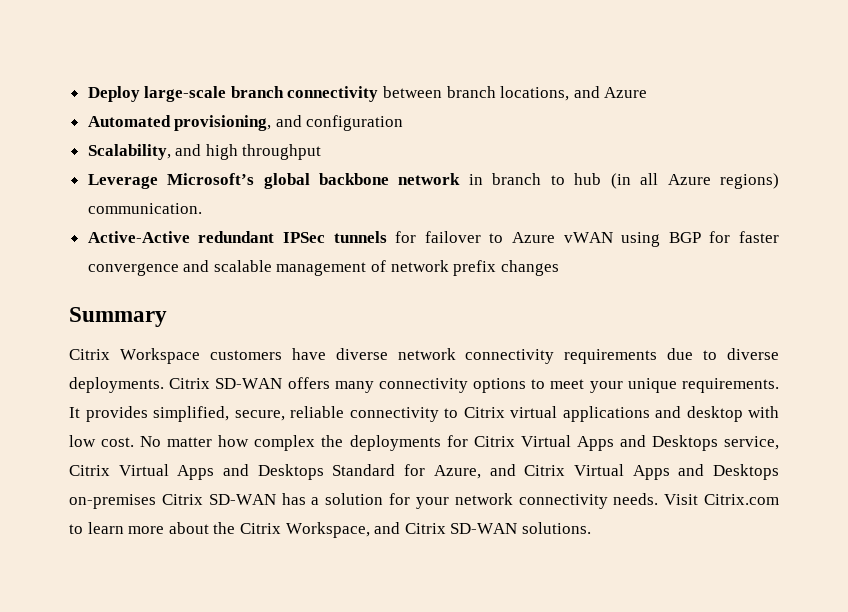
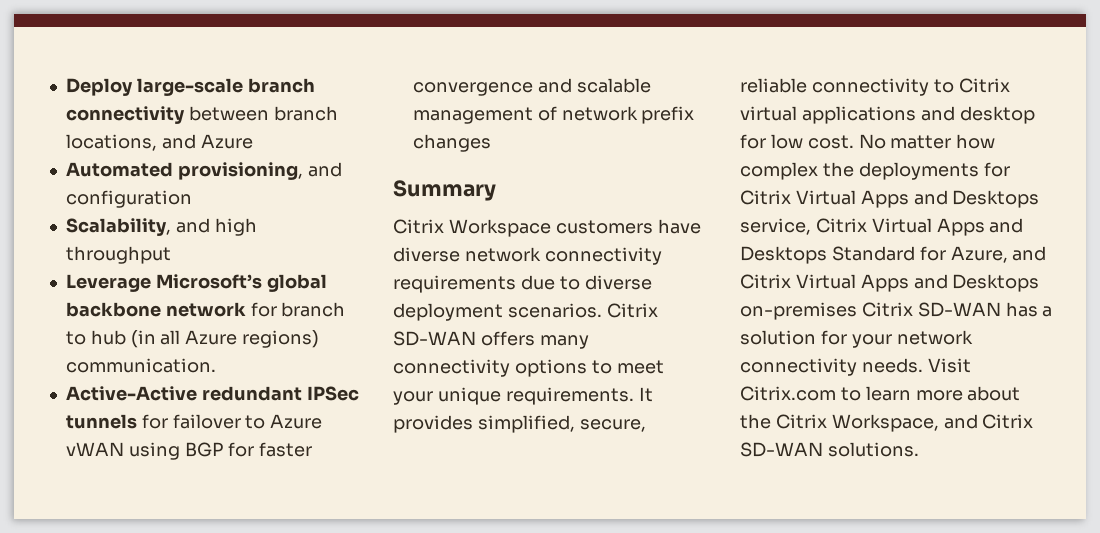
- Leverage Microsoft’s global backbone network in branch to hub (in all Azure regions) communication.
+ Leverage Microsoft’s global backbone network for branch to hub (in all Azure regions) communication.
- Citrix Workspace customers have diverse network connectivity requirements due to diverse deployments.
+ Citrix Workspace customers have diverse network connectivity requirements due to diverse deployment scenarios.
- It provides simplified, secure, reliable connectivity to Citrix virtual applications and desktop with low cost.
+ It provides simplified, secure, reliable connectivity to Citrix virtual applications and desktop for low cost.

